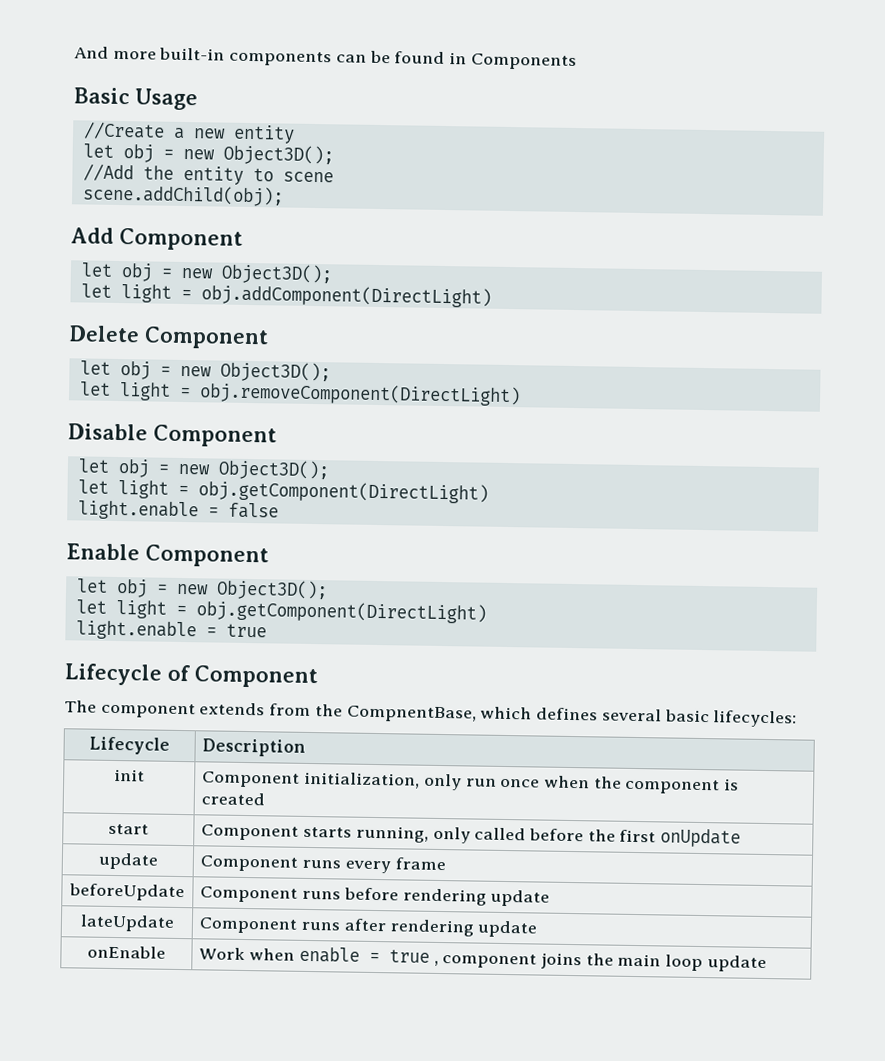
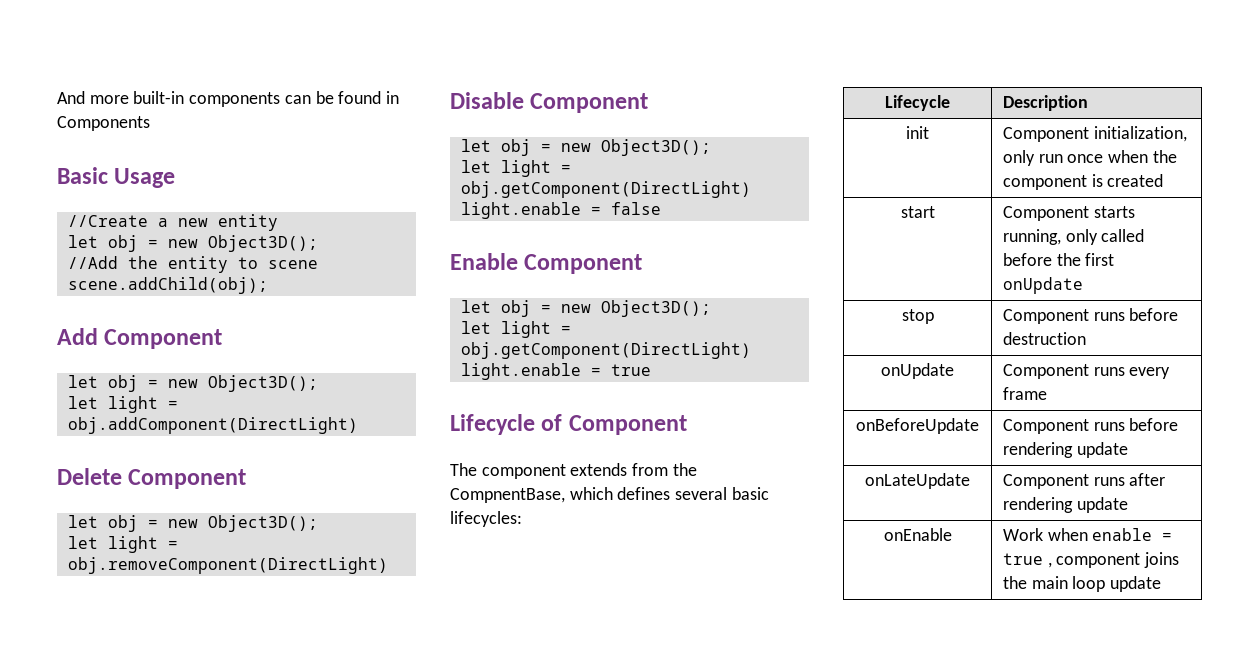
- update | Component runs every frame
+ stop | Component runs before destruction
+ onUpdate | Component runs every frame
- beforeUpdate | Component runs before rendering update
+ onBeforeUpdate | Component runs before rendering update
- lateUpdate | Component runs after rendering update
+ onLateUpdate | Component runs after rendering update

